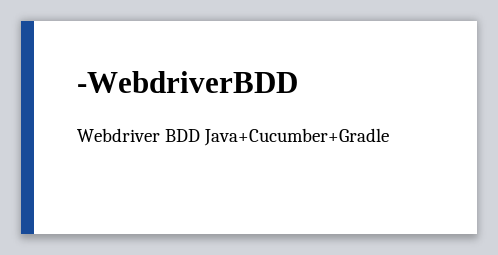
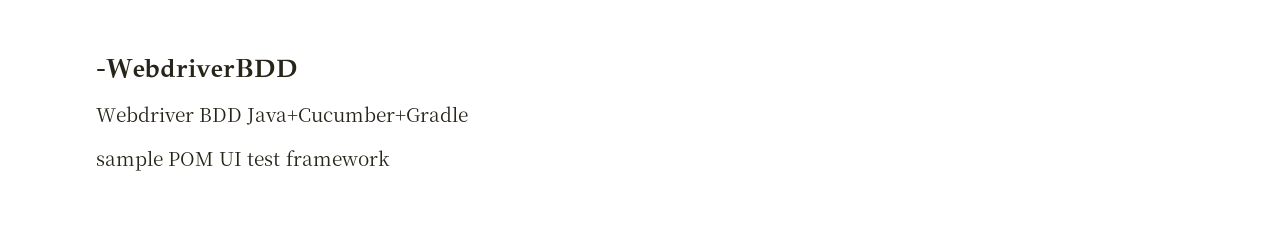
+ sample POM UI test framework

